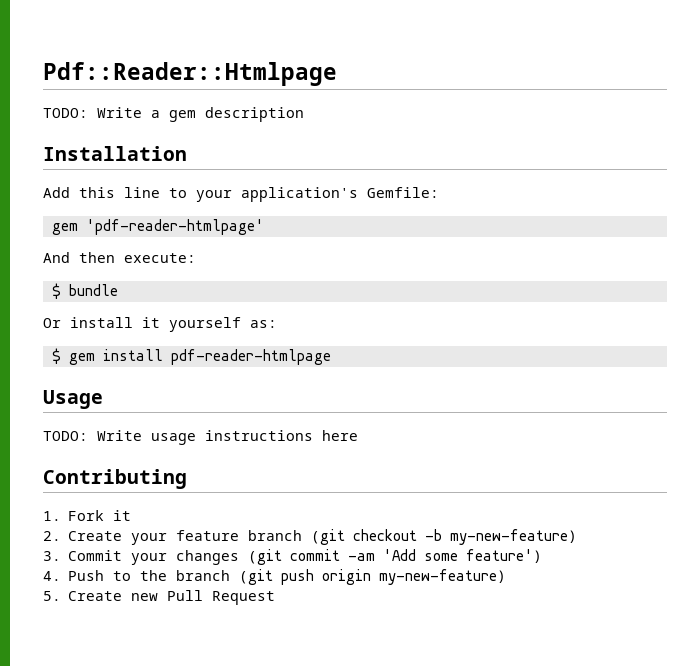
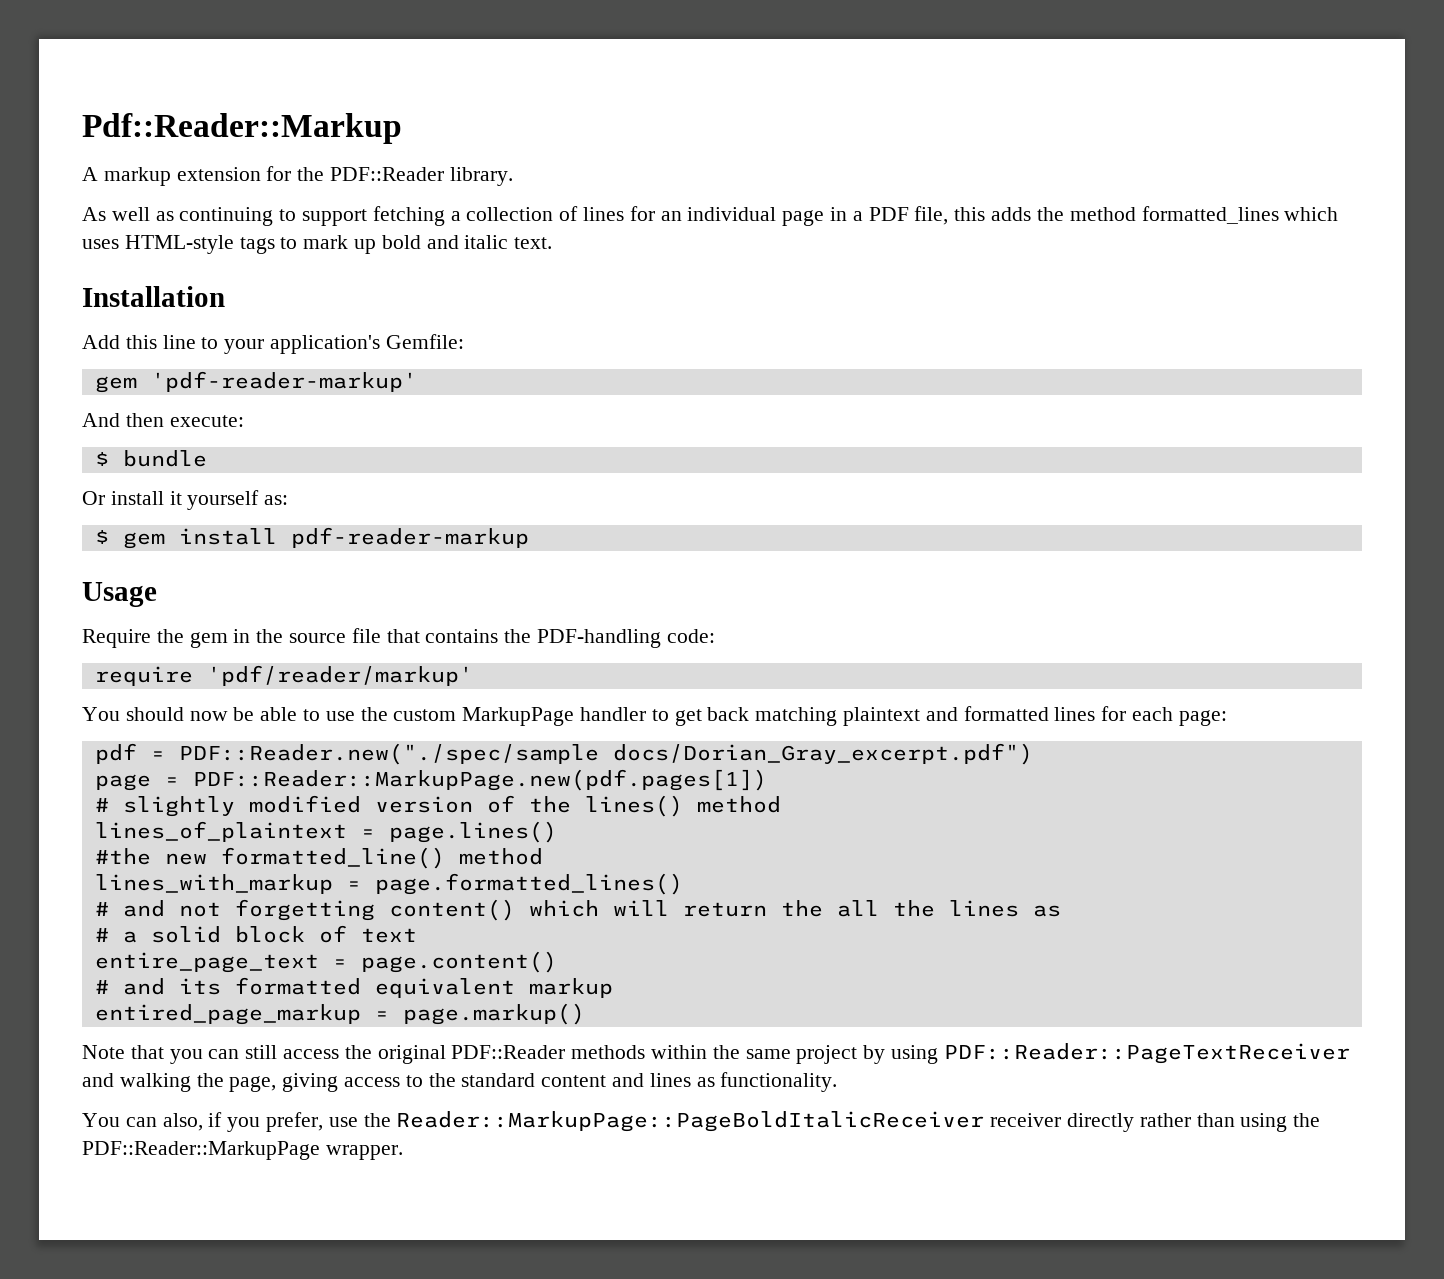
- Pdf::Reader::Htmlpage
- TODO: Write a gem description
+ Pdf::Reader::Markup
+ A markup extension for the PDF::Reader library.
+ As well as continuing to support fetching a collection of lines for an individual page in a PDF file, this adds the method formatted_lines which uses HTML-style tags to mark up bold and italic text.
- gem 'pdf-reader-htmlpage'
+ gem 'pdf-reader-markup'
- $ gem install pdf-reader-htmlpage
+ $ gem install pdf-reader-markup
- TODO: Write usage instructions here
- Contributing
- 1. Fork it
- 2. Create your feature branch (git checkout -b my-new-feature)
- 3. Commit your changes (git commit -am 'Add some feature')
- 4. Push to the branch (git push origin my-new-feature)
- 5. Create new Pull Request
+ Require the gem in the source file that contains the PDF-handling code:
+ require 'pdf/reader/markup'
+ You should now be able to use the custom MarkupPage handler to get back matching plaintext and formatted lines for each page:
+ pdf = PDF::Reader.new("./spec/sample docs/Dorian_Gray_excerpt.pdf")
+ page = PDF::Reader::MarkupPage.new(pdf.pages[1])
+ # slightly modified version of the lines() method
+ lines_of_plaintext = page.lines()
+ #the new formatted_line() method
+ lines_with_markup = page.formatted_lines()
+ # and not forgetting content() which will return the all the lines as
+ # a solid block of text
+ entire_page_text = page.content()
+ # and its formatted equivalent markup
+ entired_page_markup = page.markup()
+ Note that you can still access the original PDF::Reader methods within the same project by using PDF::Reader::PageTextReceiver and walking the page, giving access to the standard content and lines as functionality.
+ You can also, if you prefer, use the Reader::MarkupPage::PageBoldItalicReceiver receiver directly rather than using the PDF::Reader::MarkupPage wrapper.

